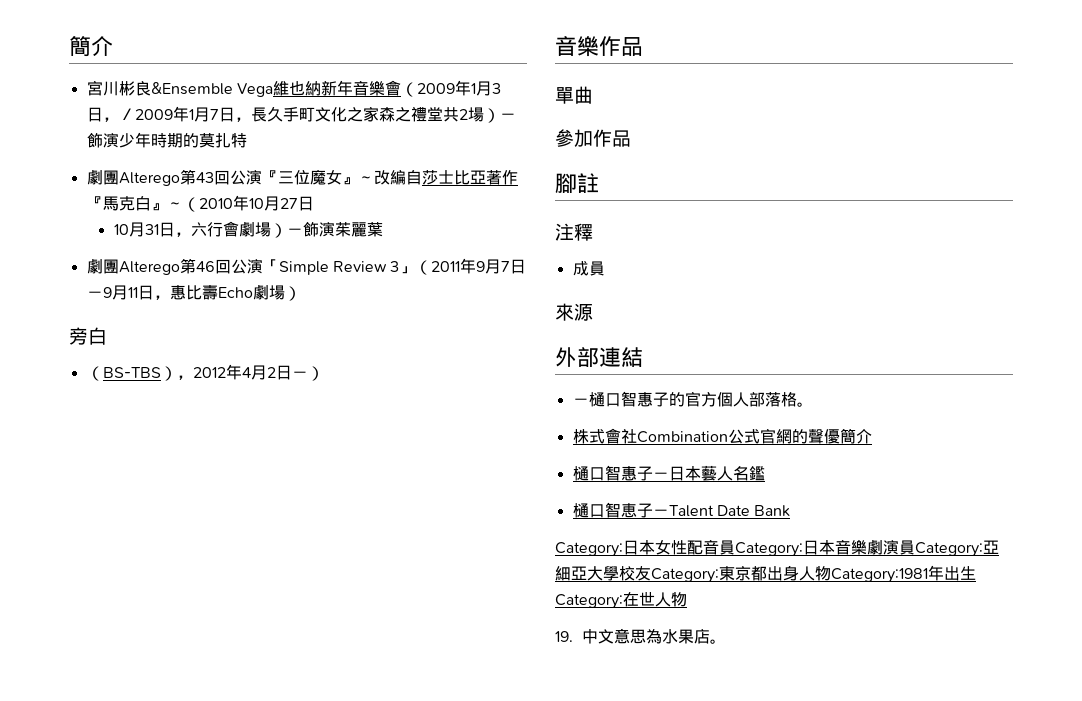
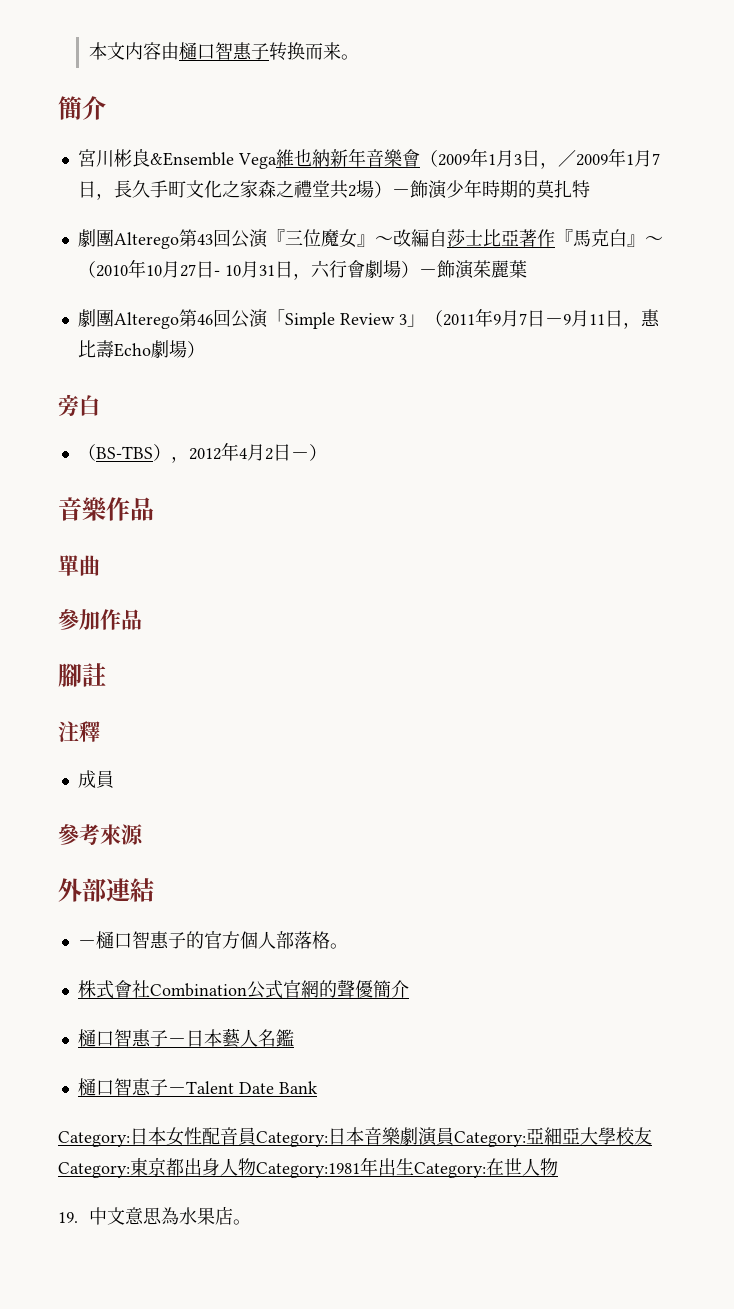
+ 本文内容由樋口智惠子转换而来。
- 劇團Alterego第43回公演『三位魔女』～改編自莎士比亞著作『馬克白』～（2010年10月27日
- 10月31日，六行會劇場）－飾演茱麗葉
+ 劇團Alterego第43回公演『三位魔女』～改編自莎士比亞著作『馬克白』～（2010年10月27日- 10月31日，六行會劇場）－飾演茱麗葉
- 來源
+ 參考來源

